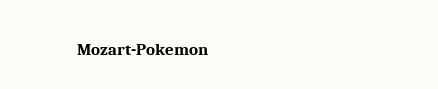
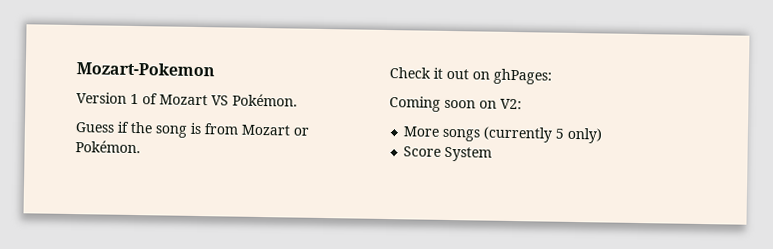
+ Version 1 of Mozart VS Pokémon.
+ Guess if the song is from Mozart or Pokémon.
+ Check it out on ghPages:
+ Coming soon on V2:
+ More songs (currently 5 only)
+ Score System

